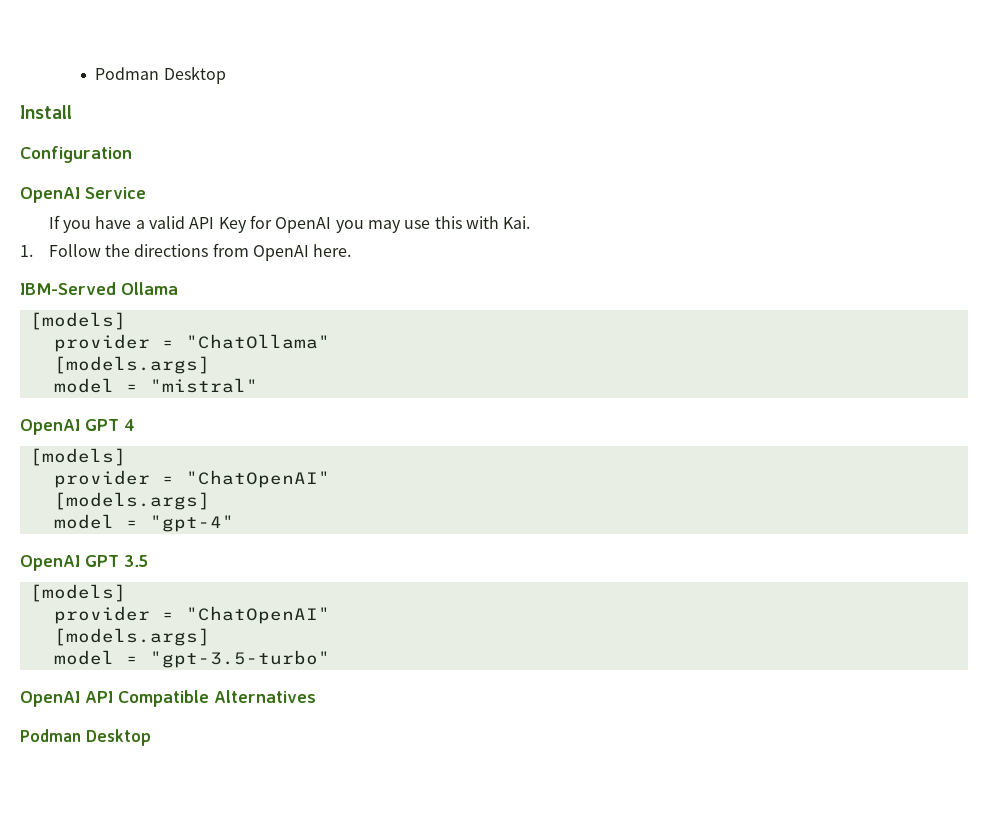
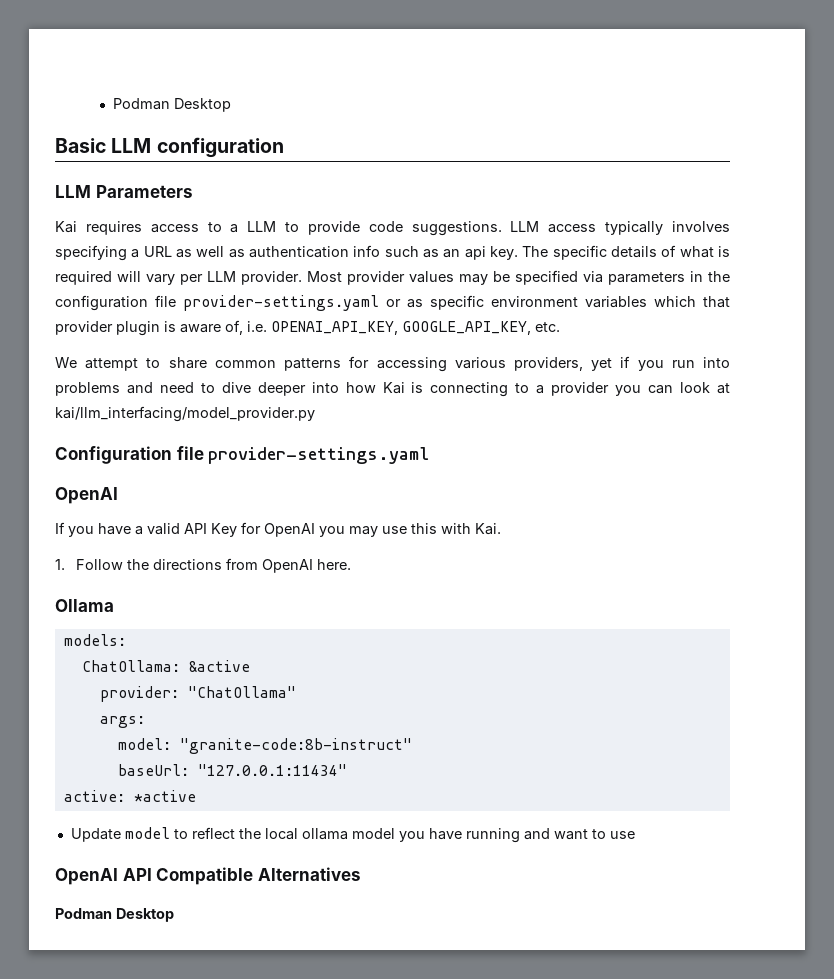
- Install
+ Basic LLM configuration
+ LLM Parameters
+ Kai requires access to a LLM to provide code suggestions. LLM access typically involves specifying a URL as well as authentication info such as an api key. The specific details of what is required will vary per LLM provider. Most provider values may be specified via parameters in the configuration file provider-settings.yaml or as specific environment variables which that provider plugin is aware of, i.e. OPENAI_API_KEY, GOOGLE_API_KEY, etc.
+ We attempt to share common patterns for accessing various providers, yet if you run into problems and need to dive deeper into how Kai is connecting to a provider you can look at kai/llm_interfacing/model_provider.py
- Configuration
- OpenAI Service
+ Configuration file provider-settings.yaml
+ OpenAI
- IBM-Served Ollama
- [models]
- provider = "ChatOllama"
- [models.args]
- model = "mistral"
- OpenAI GPT 4
- [models]
- provider = "ChatOpenAI"
- [models.args]
- model = "gpt-4"
- OpenAI GPT 3.5
- [models]
- provider = "ChatOpenAI"
- [models.args]
- model = "gpt-3.5-turbo"
+ Ollama
+ models:
+ ChatOllama: &active
+ provider: "ChatOllama"
+ args:
+ model: "granite-code:8b-instruct"
+ baseUrl: "127.0.0.1:11434"
+ active: *active
+ Update model to reflect the local ollama model you have running and want to use

